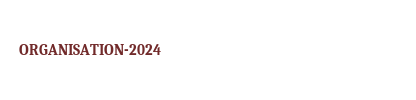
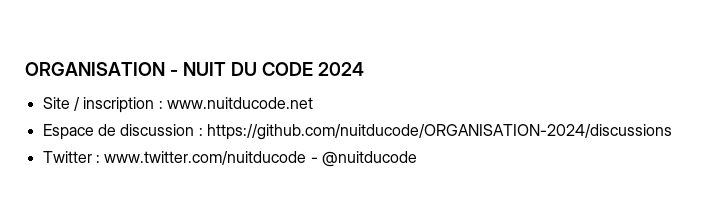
- ORGANISATION-2024
+ ORGANISATION - NUIT DU CODE 2024
+ Site / inscription : www.nuitducode.net
+ Espace de discussion : https://github.com/nuitducode/ORGANISATION-2024/discussions
+ Twitter : www.twitter.com/nuitducode - @nuitducode

